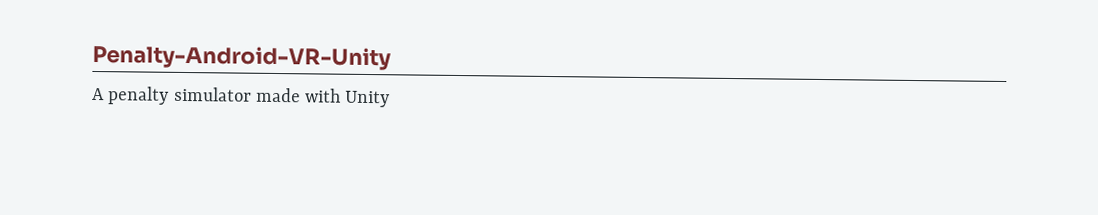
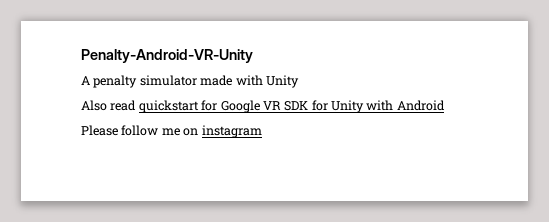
+ Also read quickstart for Google VR SDK for Unity with Android
+ Please follow me on instagram

